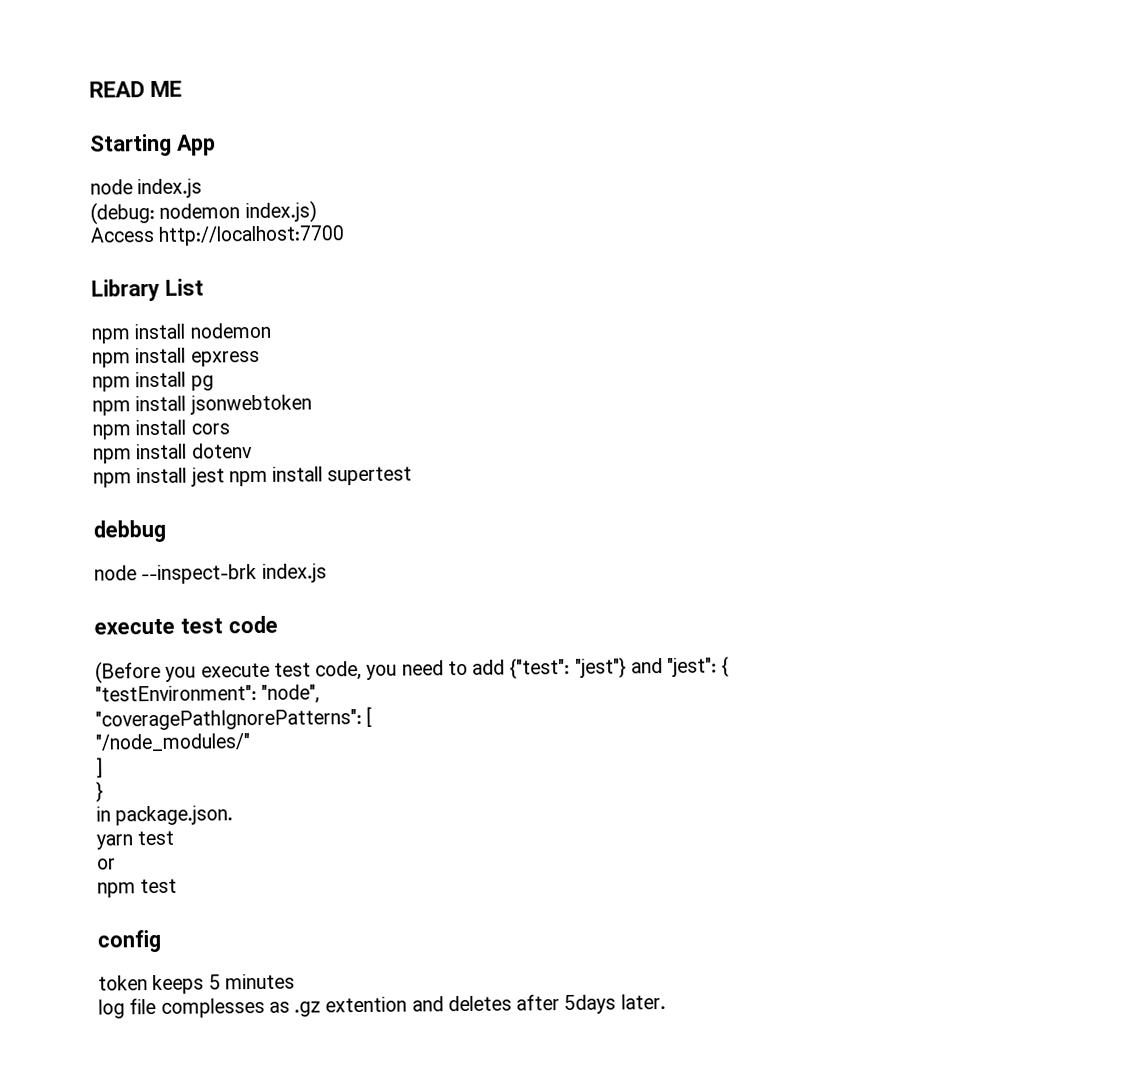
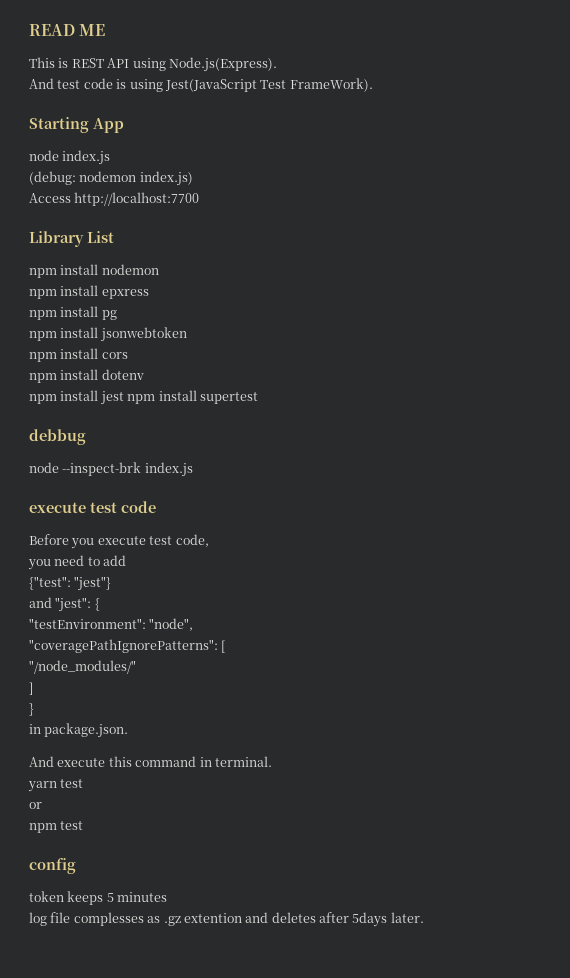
+ This is REST API using Node.js(Express).
+ And test code is using Jest(JavaScript Test FrameWork).
- (Before you execute test code, you need to add {"test": "jest"} and "jest": {
+ Before you execute test code,
+ you need to add
+ {"test": "jest"}
+ and "jest": {
+ And execute this command in terminal.

